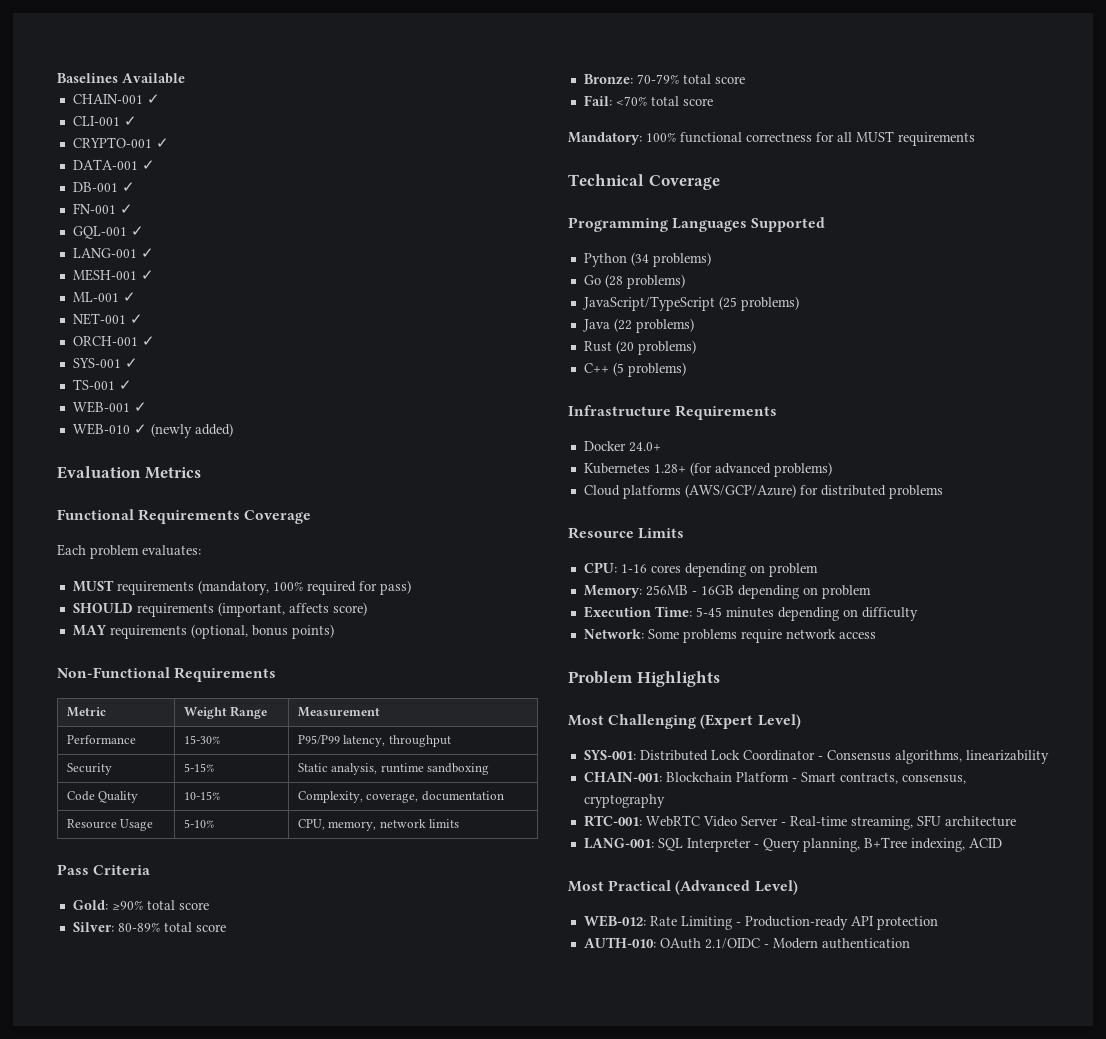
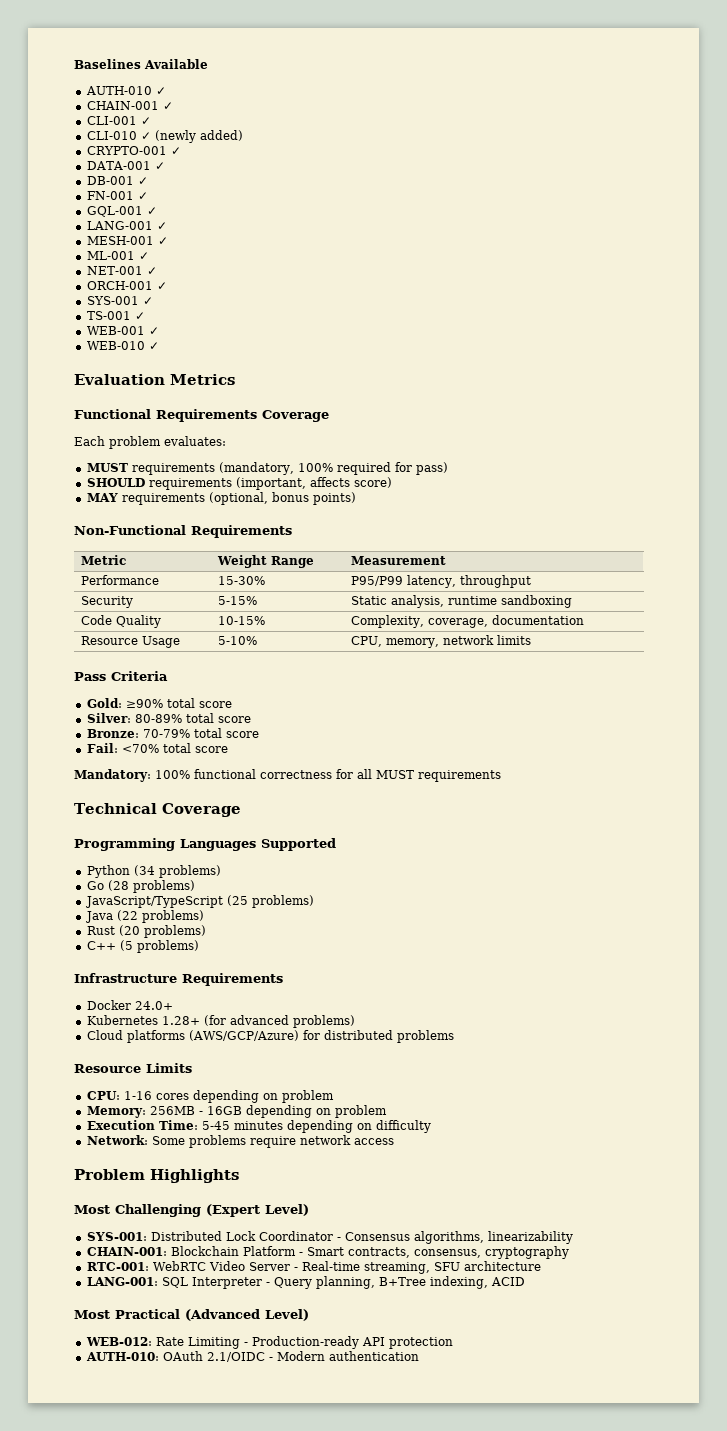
+ AUTH-010 ✓
+ CLI-010 ✓ (newly added)
- WEB-010 ✓ (newly added)
+ WEB-010 ✓

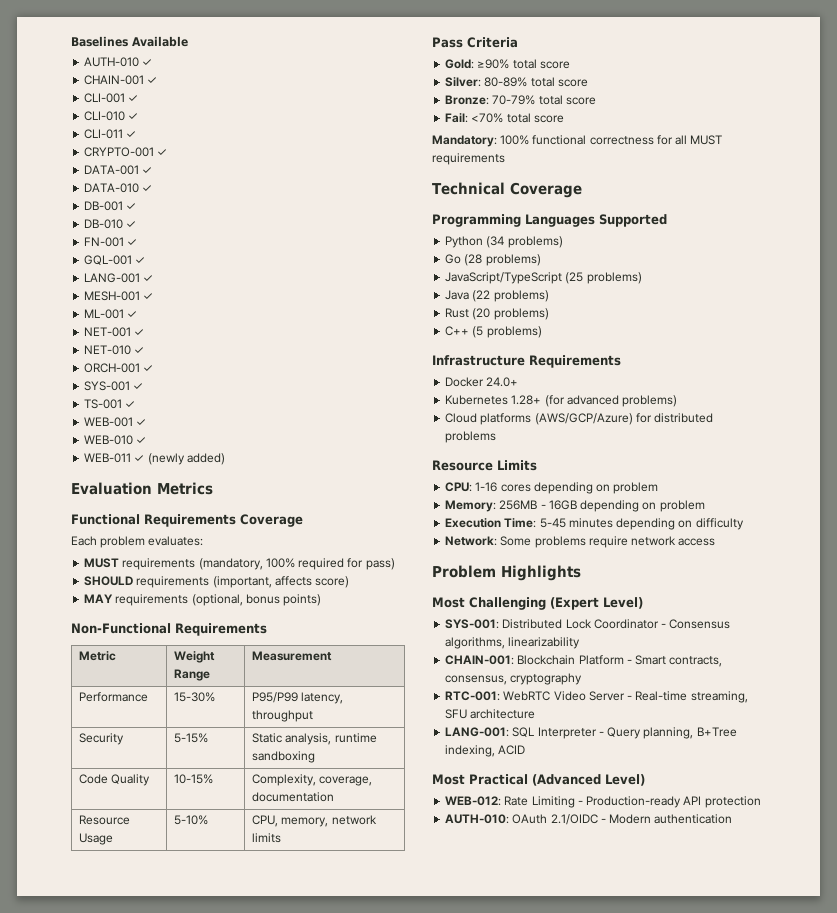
- CLI-010 ✓ (newly added)
+ CLI-010 ✓
+ CLI-011 ✓
+ DATA-010 ✓
+ DB-010 ✓
+ NET-010 ✓
+ WEB-011 ✓ (newly added)

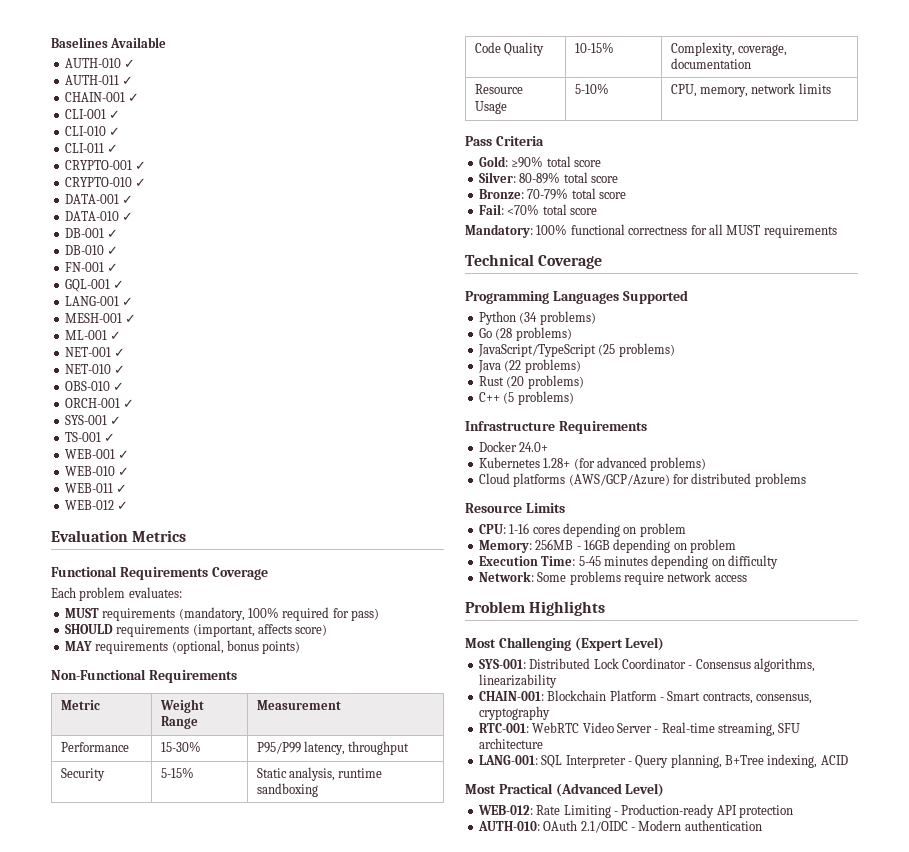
+ AUTH-011 ✓
+ CRYPTO-010 ✓
+ OBS-010 ✓
- WEB-011 ✓ (newly added)
+ WEB-011 ✓
+ WEB-012 ✓

